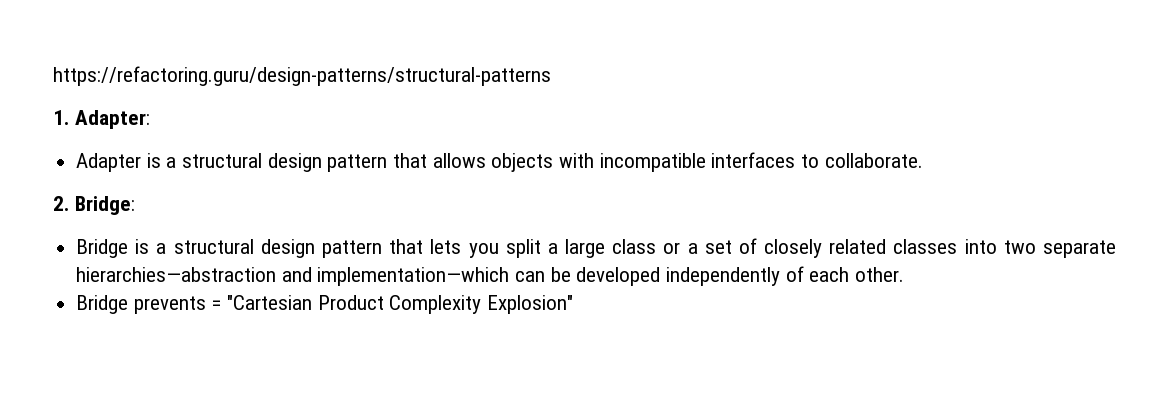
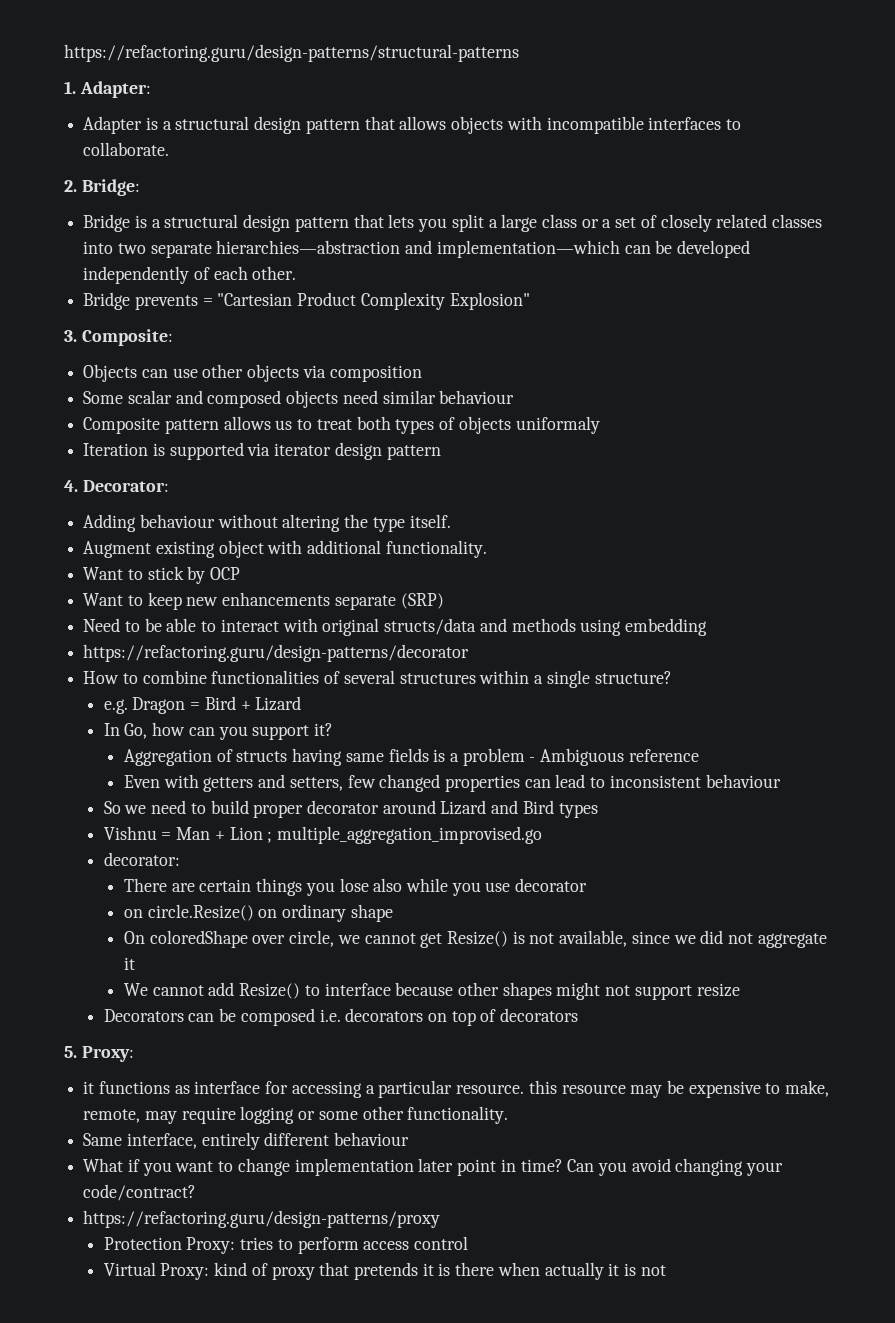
+ 3. Composite:
+ Objects can use other objects via composition
+ Some scalar and composed objects need similar behaviour
+ Composite pattern allows us to treat both types of objects uniformaly
+ Iteration is supported via iterator design pattern
+ 4. Decorator:
+ Adding behaviour without altering the type itself.
+ Augment existing object with additional functionality.
+ Want to stick by OCP
+ Want to keep new enhancements separate (SRP)
+ Need to be able to interact with original structs/data and methods using embedding
+ https://refactoring.guru/design-patterns/decorator
+ How to combine functionalities of several structures within a single structure?
+ e.g. Dragon = Bird + Lizard
+ In Go, how can you support it?
+ Aggregation of structs having same fields is a problem - Ambiguous reference
+ Even with getters and setters, few changed properties can lead to inconsistent behaviour
+ So we need to build proper decorator around Lizard and Bird types
+ Vishnu = Man + Lion ; multiple_aggregation_improvised.go
+ decorator:
+ There are certain things you lose also while you use decorator
+ on circle.Resize() on ordinary shape
+ On coloredShape over circle, we cannot get Resize() is not available, since we did not aggregate it
+ We cannot add Resize() to interface because other shapes might not support resize
+ Decorators can be composed i.e. decorators on top of decorators
+ 5. Proxy:
+ it functions as interface for accessing a particular resource. this resource may be expensive to make, remote, may require logging or some other functionality.
+ Same interface, entirely different behaviour
+ What if you want to change implementation later point in time? Can you avoid changing your code/contract?
+ https://refactoring.guru/design-patterns/proxy
+ Protection Proxy: tries to perform access control
+ Virtual Proxy: kind of proxy that pretends it is there when actually it is not

